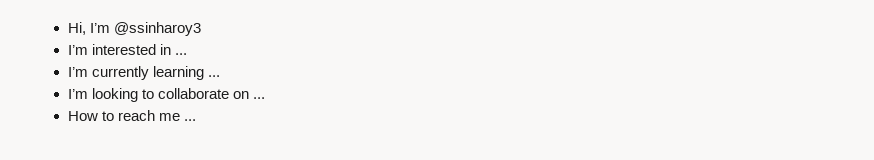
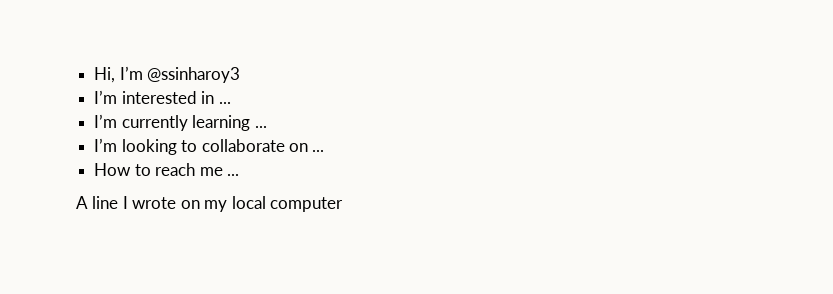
+ A line I wrote on my local computer

